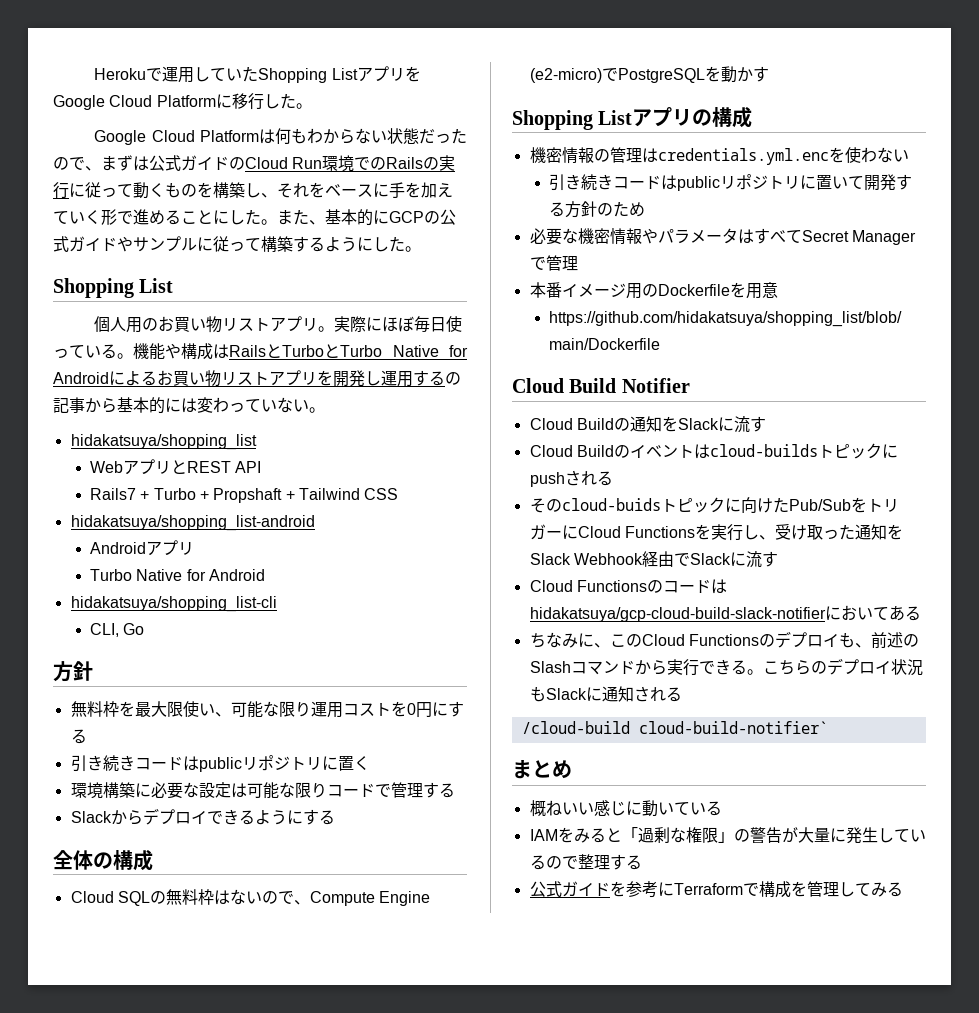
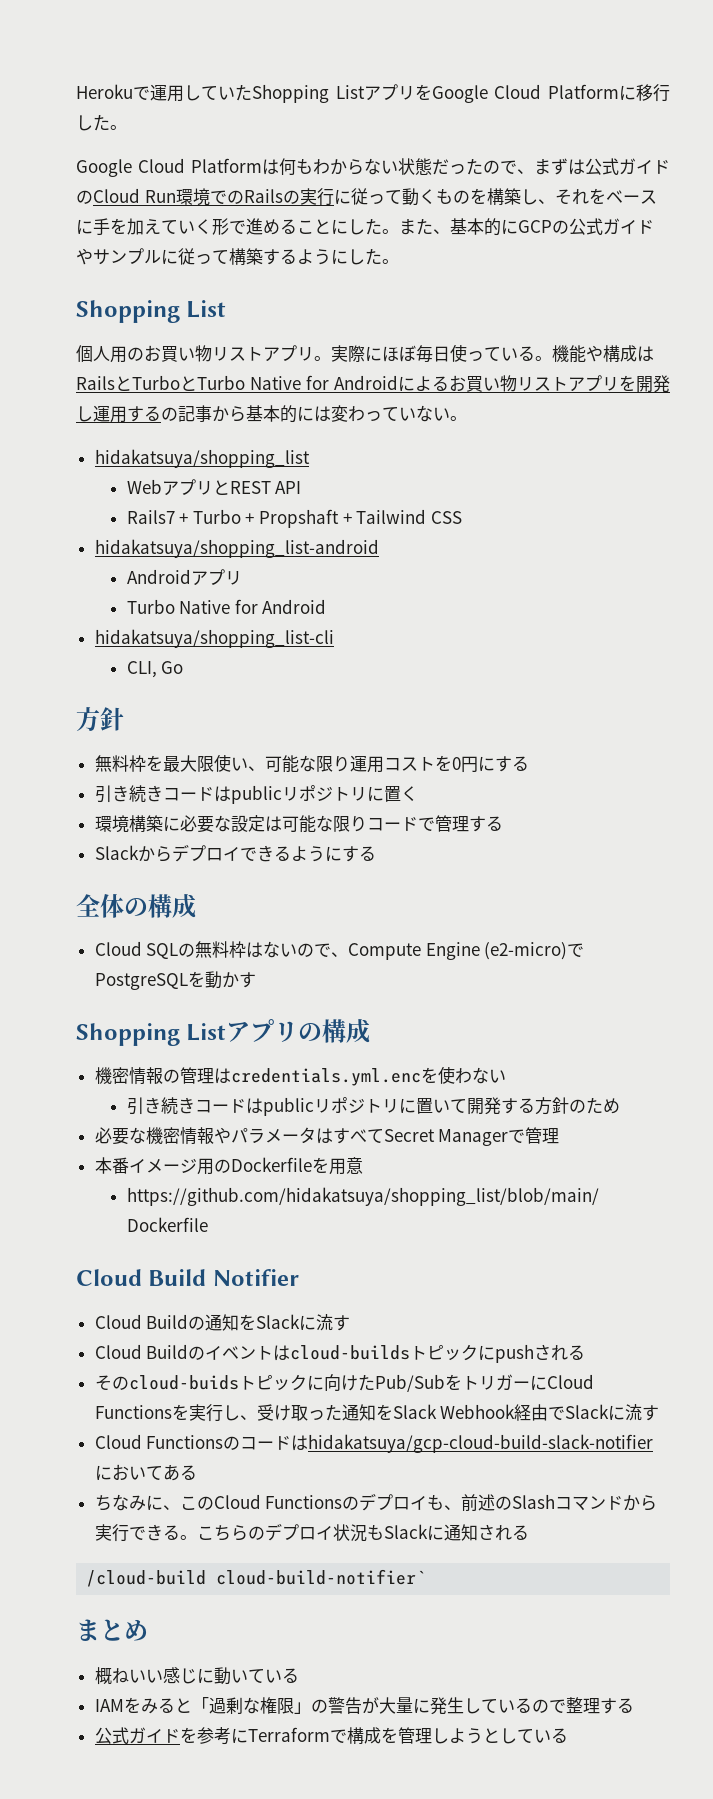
- 公式ガイドを参考にTerraformで構成を管理してみる
+ 公式ガイドを参考にTerraformで構成を管理しようとしている

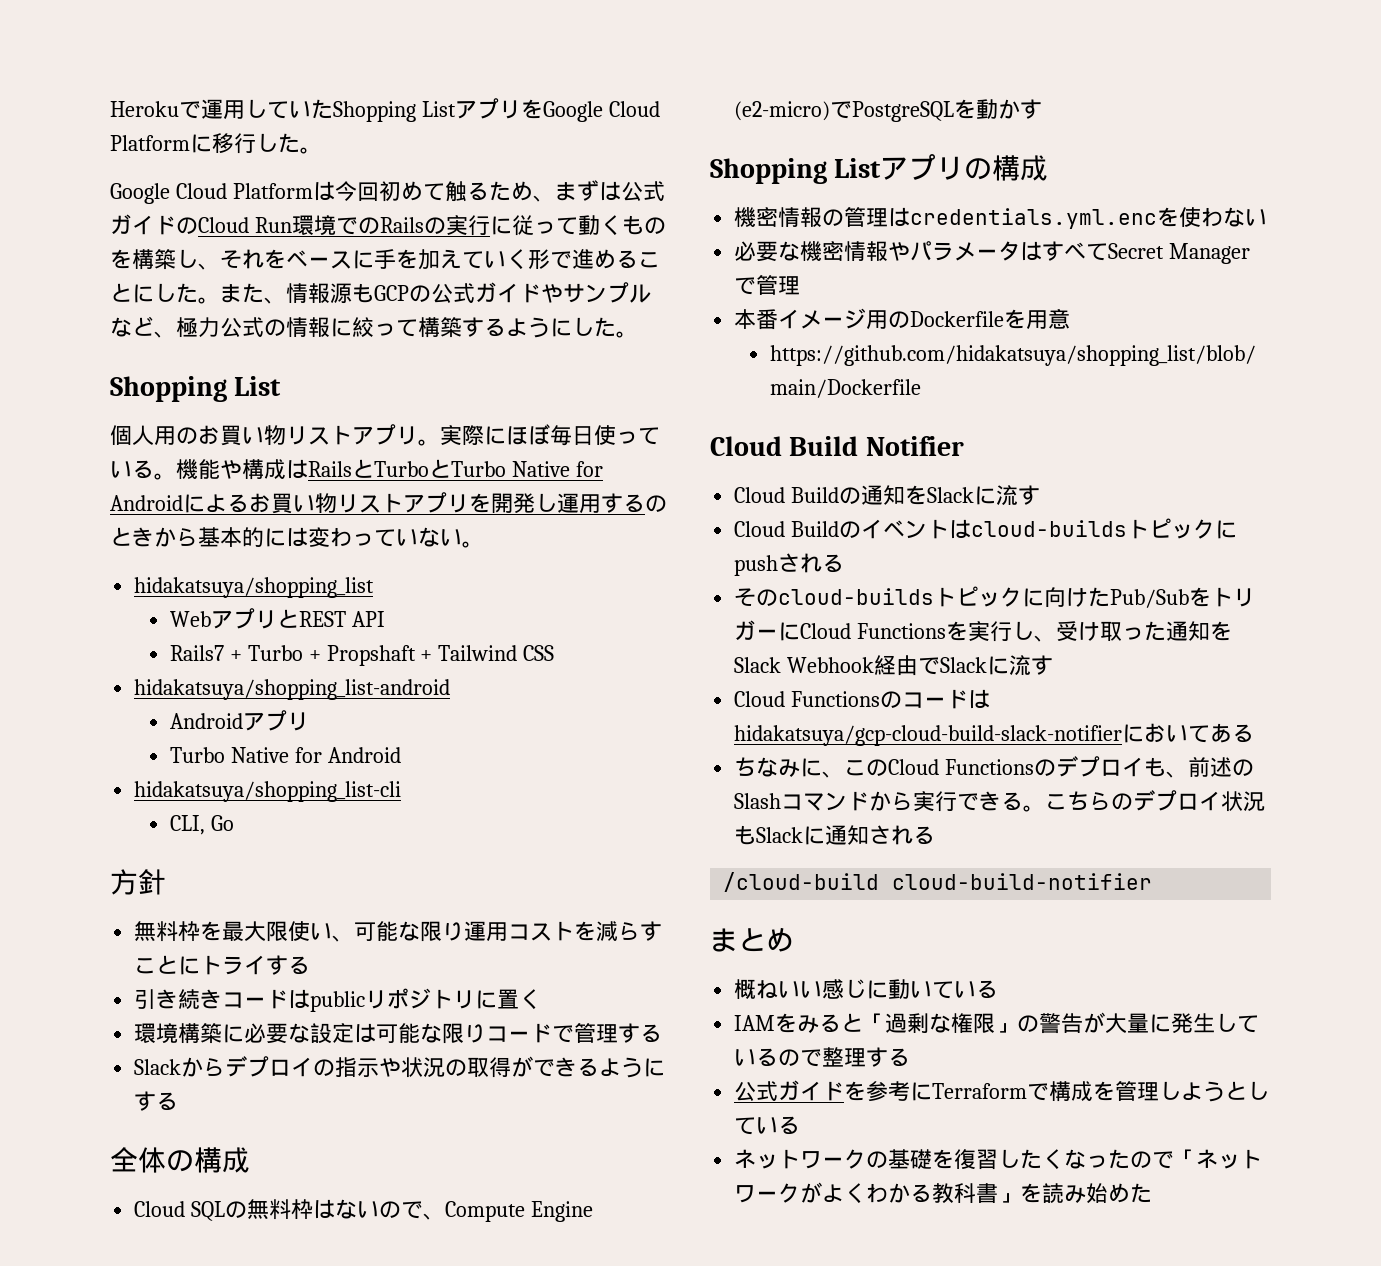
- Google Cloud Platformは何もわからない状態だったので、まずは公式ガイドのCloud Run環境でのRailsの実行に従って動くものを構築し、それをベースに手を加えていく形で進めることにした。
+ Google Cloud Platformは今回初めて触るため、まずは公式ガイドのCloud Run環境でのRailsの実行に従って動くものを構築し、それをベースに手を加えていく形で進めることにした。
- また、基本的にGCPの公式ガイドやサンプルに従って構築するようにした。
+ また、情報源もGCPの公式ガイドやサンプルなど、極力公式の情報に絞って構築するようにした。
- 機能や構成はRailsとTurboとTurbo Native for Androidによるお買い物リストアプリを開発し運用するの記事から基本的には変わっていない。
+ 機能や構成はRailsとTurboとTurbo Native for Androidによるお買い物リストアプリを開発し運用するのときから基本的には変わっていない。
- 無料枠を最大限使い、可能な限り運用コストを0円にする
+ 無料枠を最大限使い、可能な限り運用コストを減らすことにトライする
- Slackからデプロイできるようにする
+ Slackからデプロイの指示や状況の取得ができるようにする
- 引き続きコードはpublicリポジトリに置いて開発する方針のため
- そのcloud-buidsトピックに向けたPub/SubをトリガーにCloud Functionsを実行し、受け取った通知をSlack Webhook経由でSlackに流す
+ そのcloud-buildsトピックに向けたPub/SubをトリガーにCloud Functionsを実行し、受け取った通知をSlack Webhook経由でSlackに流す
- /cloud-build cloud-build-notifier`
+ /cloud-build cloud-build-notifier
+ ネットワークの基礎を復習したくなったので「ネットワークがよくわかる教科書」を読み始めた

